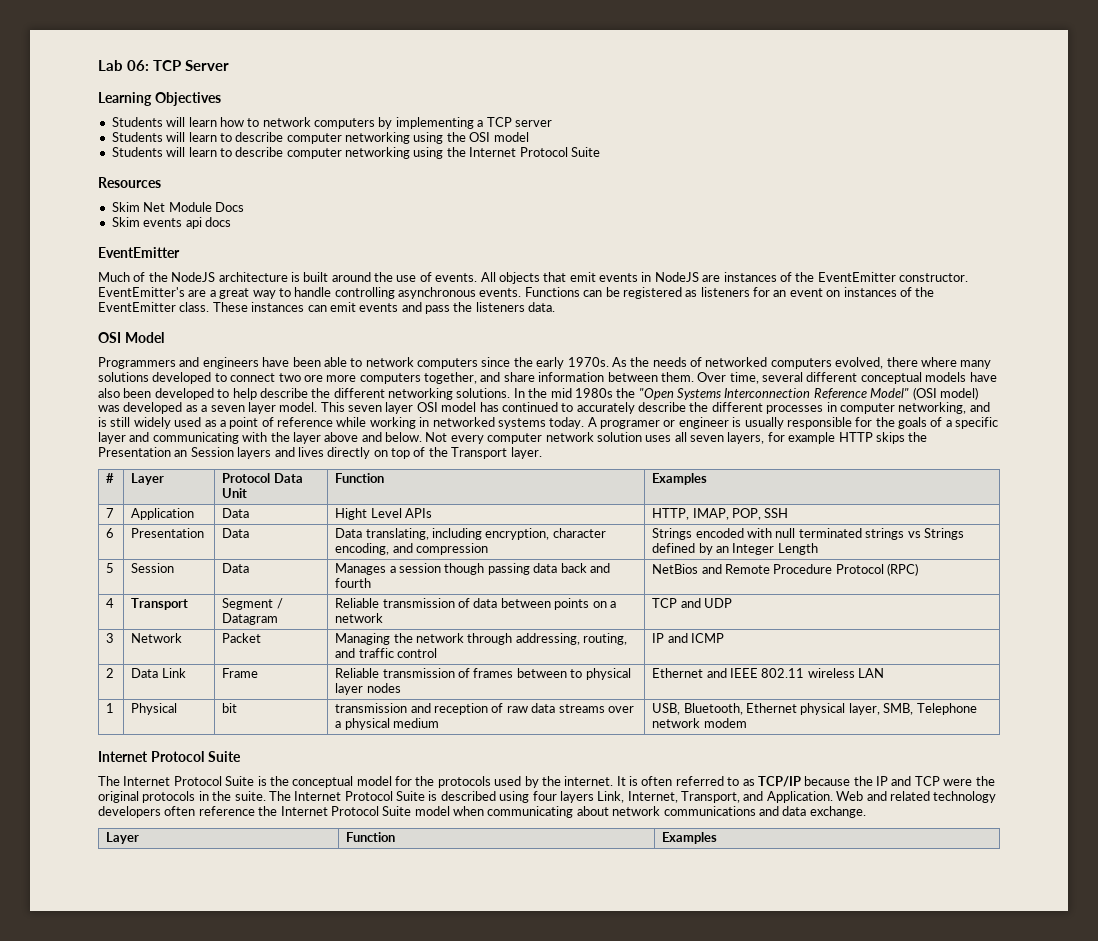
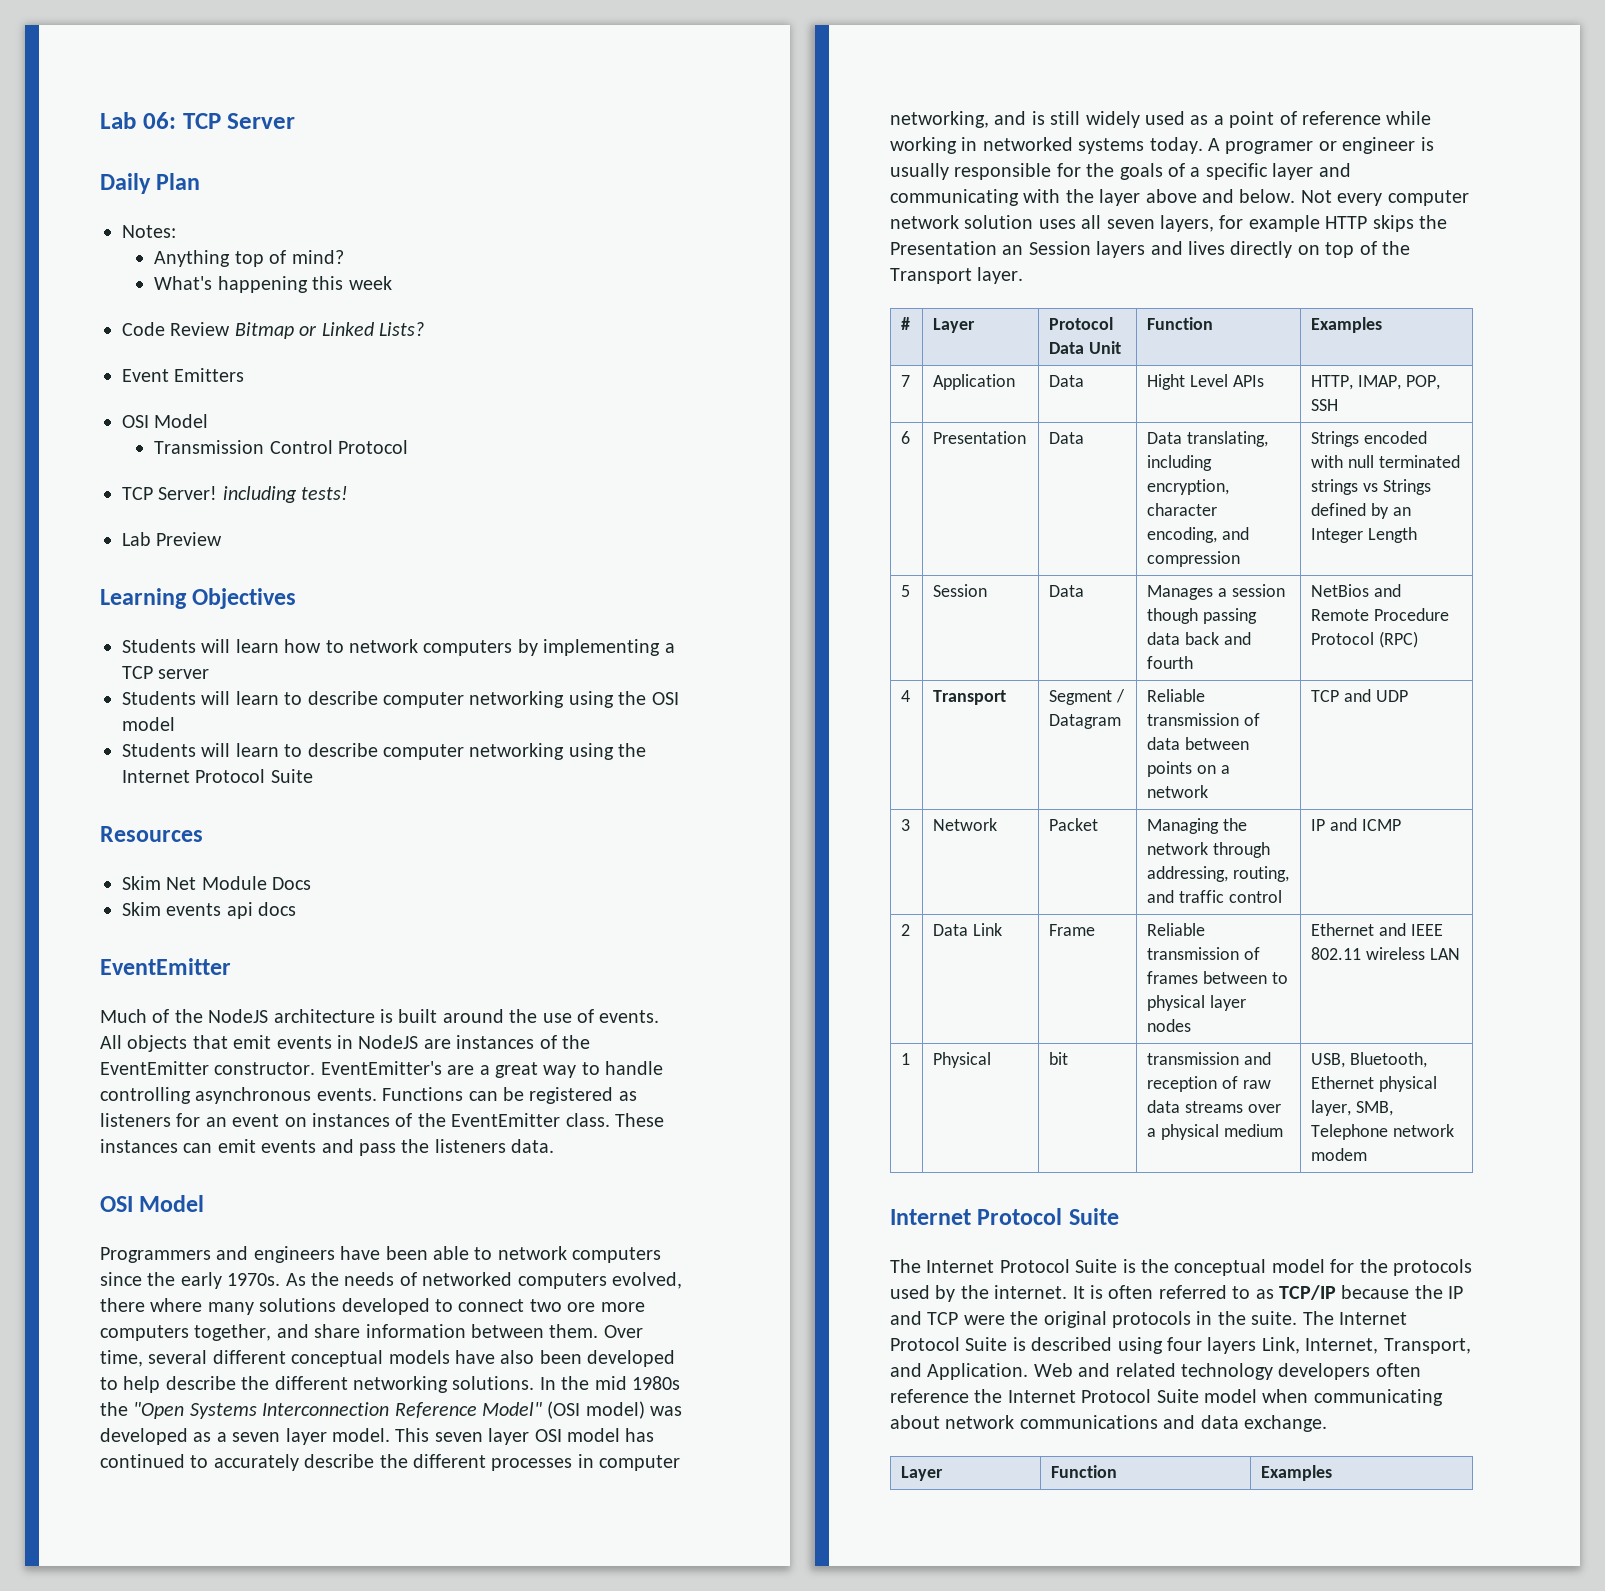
+ Daily Plan
+ Notes:
+ Anything top of mind?
+ What's happening this week
+ Code Review Bitmap or Linked Lists?
+ Event Emitters
+ OSI Model
+ Transmission Control Protocol
+ TCP Server! including tests!
+ Lab Preview

